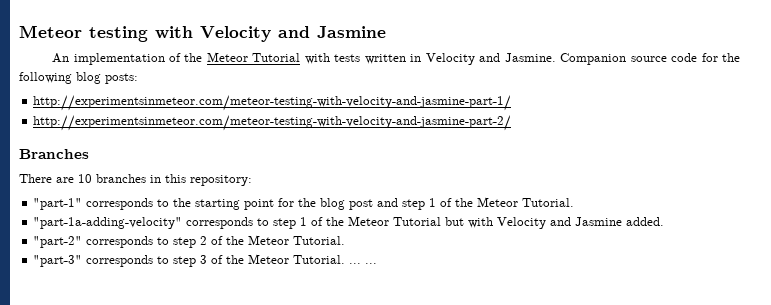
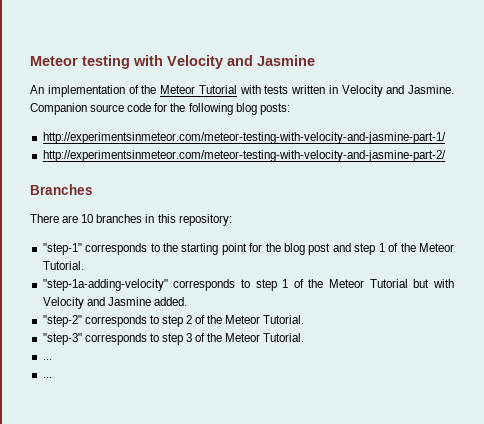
- "part-1" corresponds to the starting point for the blog post and step 1 of the Meteor Tutorial.
+ "step-1" corresponds to the starting point for the blog post and step 1 of the Meteor Tutorial.
- "part-1a-adding-velocity" corresponds to step 1 of the Meteor Tutorial but with Velocity and Jasmine added.
+ "step-1a-adding-velocity" corresponds to step 1 of the Meteor Tutorial but with Velocity and Jasmine added.
- "part-2" corresponds to step 2 of the Meteor Tutorial.
+ "step-2" corresponds to step 2 of the Meteor Tutorial.
- "part-3" corresponds to step 3 of the Meteor Tutorial. ... ...
+ "step-3" corresponds to step 3 of the Meteor Tutorial.
+ ...
+ ...

